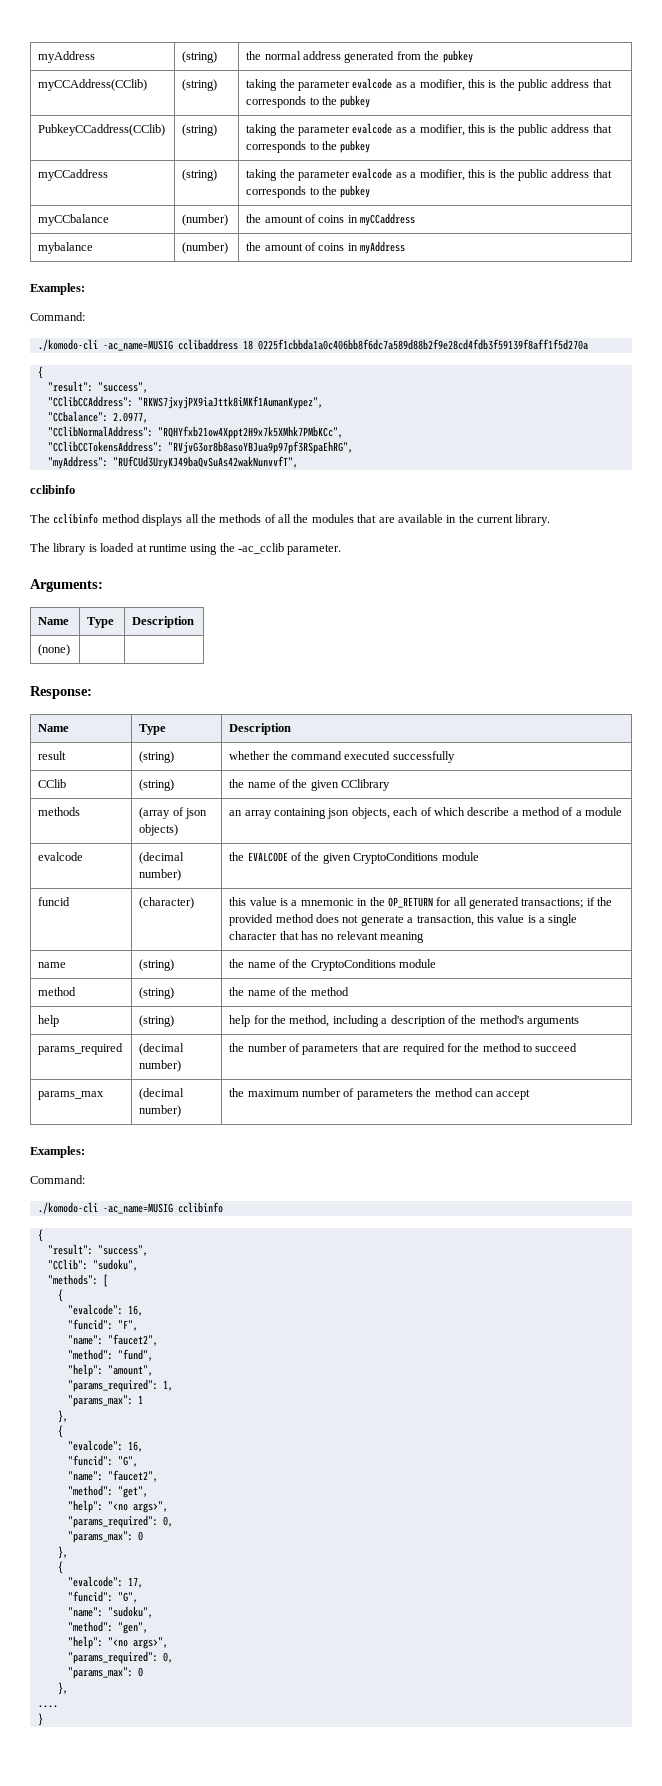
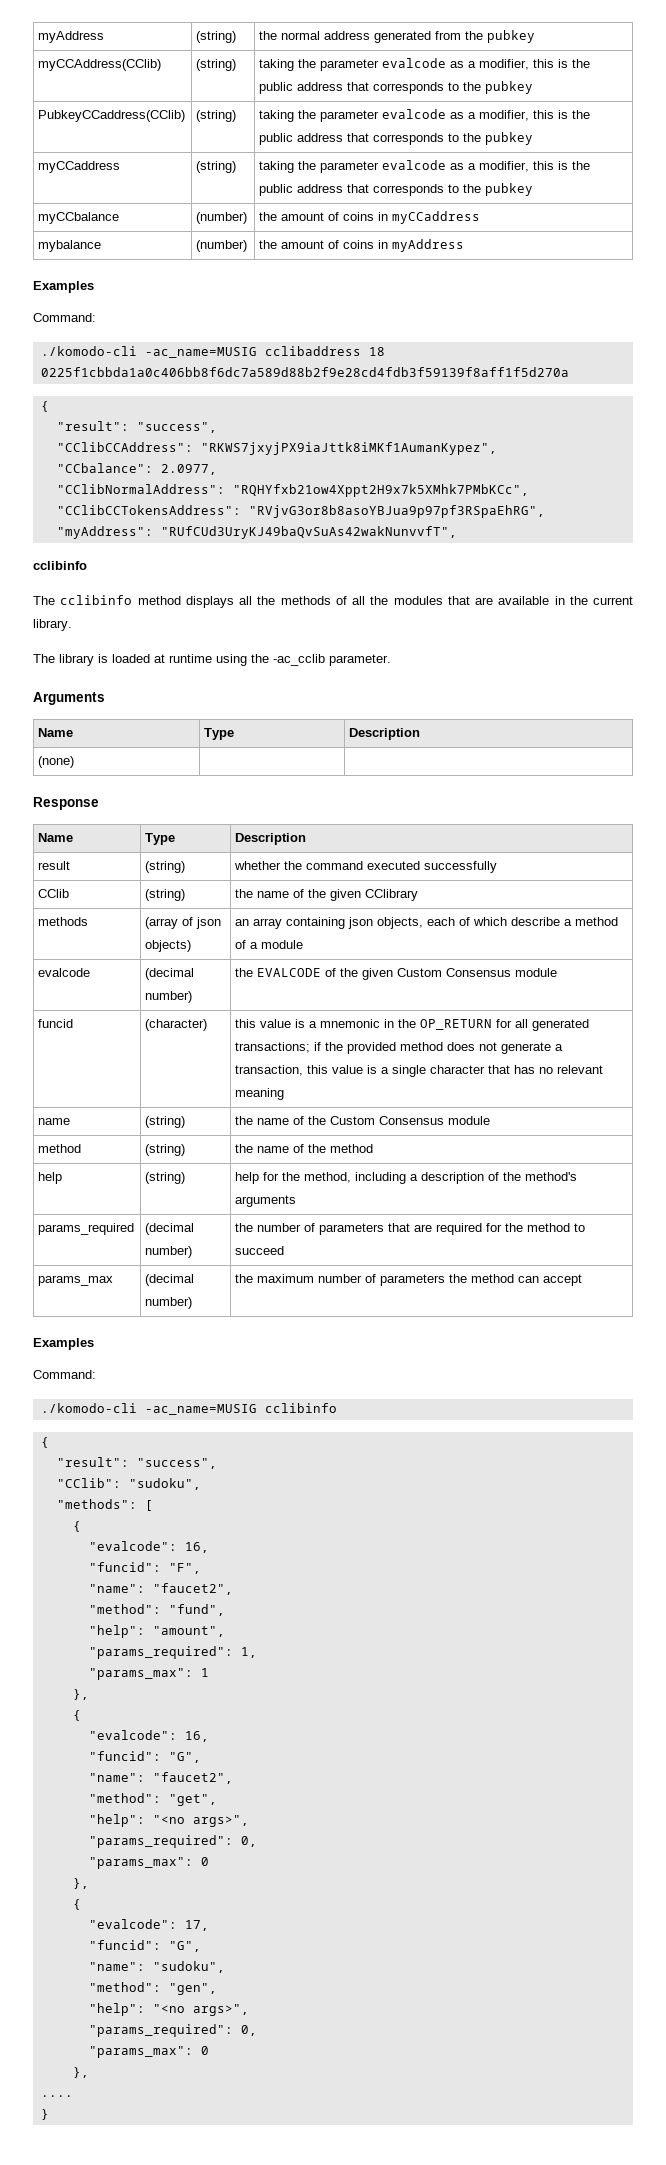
  mybalance | (number) | the amount of coins in myAddress
- Examples:
+ Examples
- Arguments:
+ Arguments
- Response:
+ Response
- evalcode | (decimal number) | the EVALCODE of the given CryptoConditions module
+ evalcode | (decimal number) | the EVALCODE of the given Custom Consensus module
- name | (string) | the name of the CryptoConditions module
+ name | (string) | the name of the Custom Consensus module
  params_max | (decimal number) | the maximum number of parameters the method can accept
- Examples:
+ Examples

